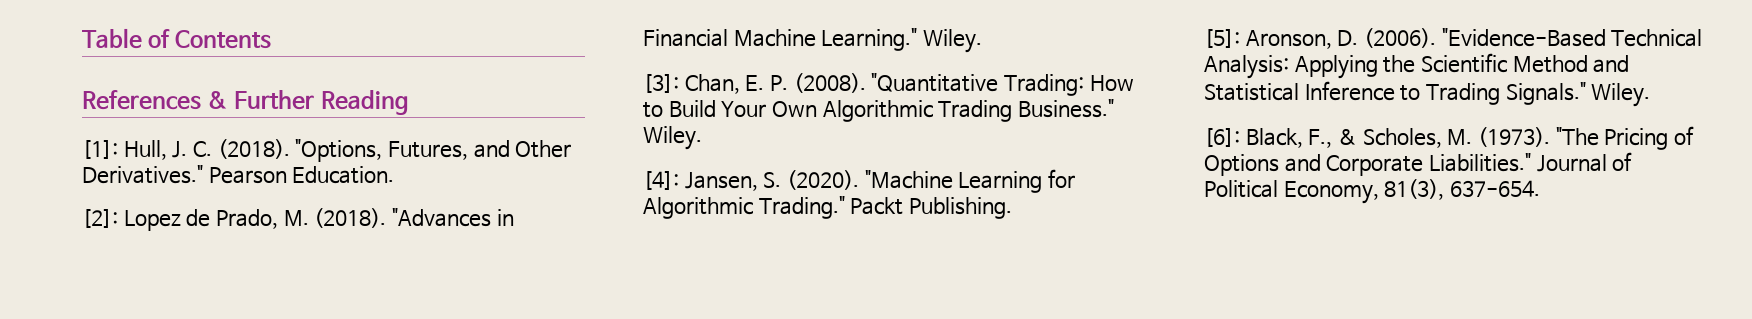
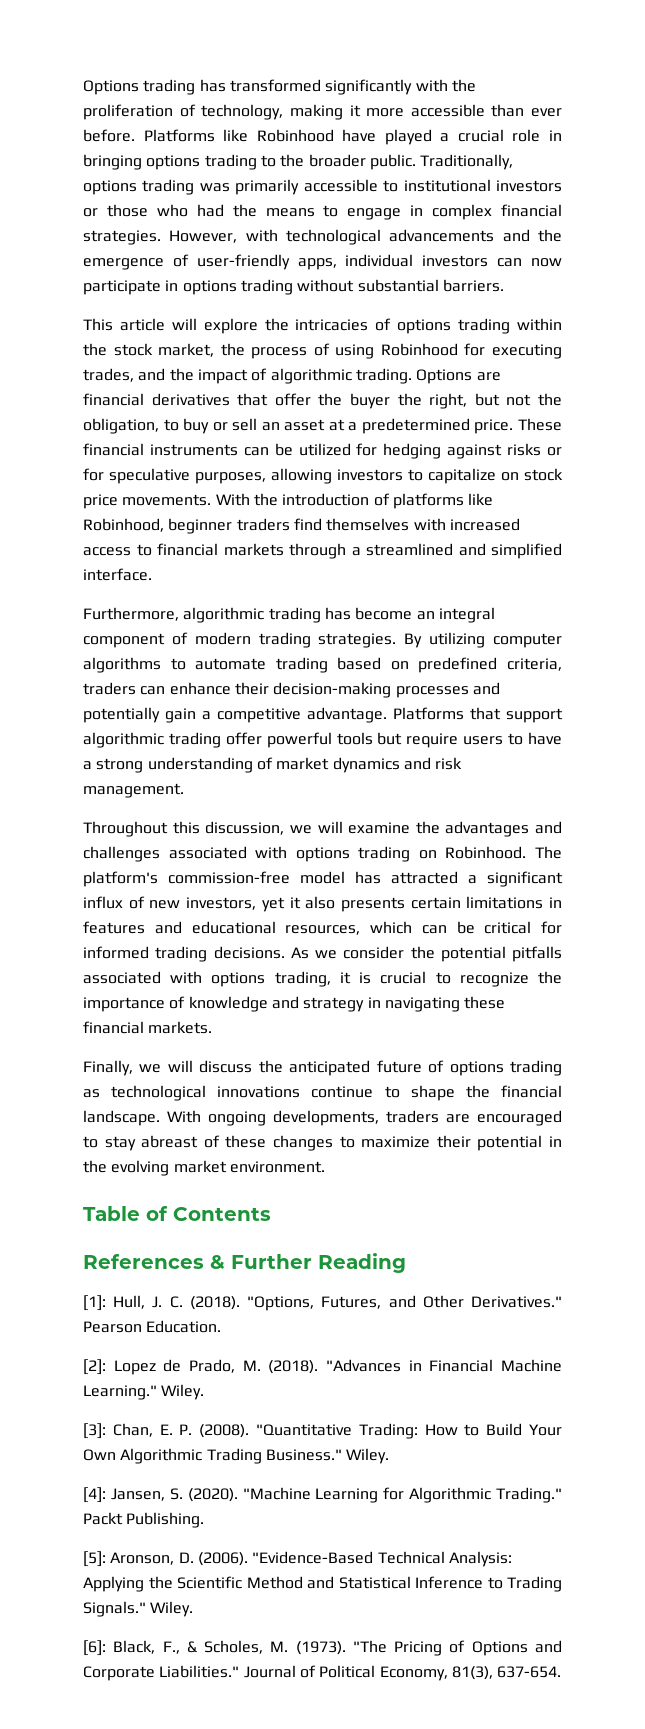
+ Options trading has transformed significantly with the proliferation of technology, making it more accessible than ever before. Platforms like Robinhood have played a crucial role in bringing options trading to the broader public. Traditionally, options trading was primarily accessible to institutional investors or those who had the means to engage in complex financial strategies. However, with technological advancements and the emergence of user-friendly apps, individual investors can now participate in options trading without substantial barriers.
+ This article will explore the intricacies of options trading within the stock market, the process of using Robinhood for executing trades, and the impact of algorithmic trading. Options are financial derivatives that offer the buyer the right, but not the obligation, to buy or sell an asset at a predetermined price. These financial instruments can be utilized for hedging against risks or for speculative purposes, allowing investors to capitalize on stock price movements. With the introduction of platforms like Robinhood, beginner traders find themselves with increased access to financial markets through a streamlined and simplified interface.
+ Furthermore, algorithmic trading has become an integral component of modern trading strategies. By utilizing computer algorithms to automate trading based on predefined criteria, traders can enhance their decision-making processes and potentially gain a competitive advantage. Platforms that support algorithmic trading offer powerful tools but require users to have a strong understanding of market dynamics and risk management.
+ Throughout this discussion, we will examine the advantages and challenges associated with options trading on Robinhood. The platform's commission-free model has attracted a significant influx of new investors, yet it also presents certain limitations in features and educational resources, which can be critical for informed trading decisions. As we consider the potential pitfalls associated with options trading, it is crucial to recognize the importance of knowledge and strategy in navigating these financial markets.
+ Finally, we will discuss the anticipated future of options trading as technological innovations continue to shape the financial landscape. With ongoing developments, traders are encouraged to stay abreast of these changes to maximize their potential in the evolving market environment.

